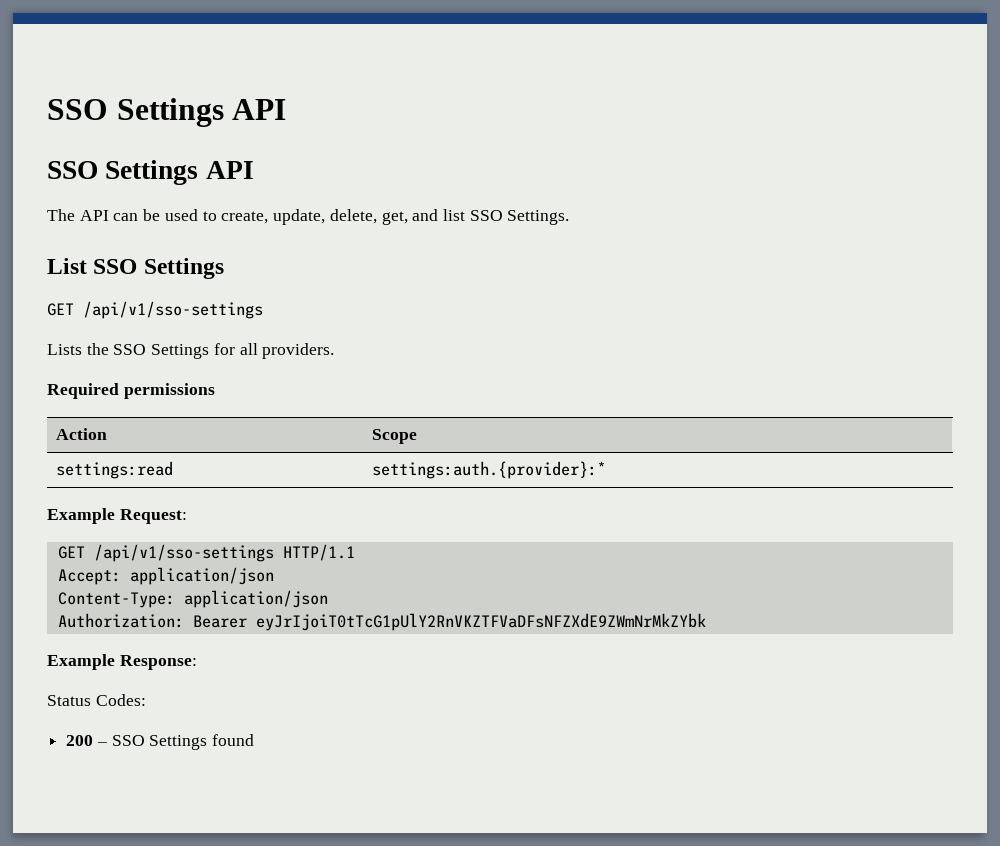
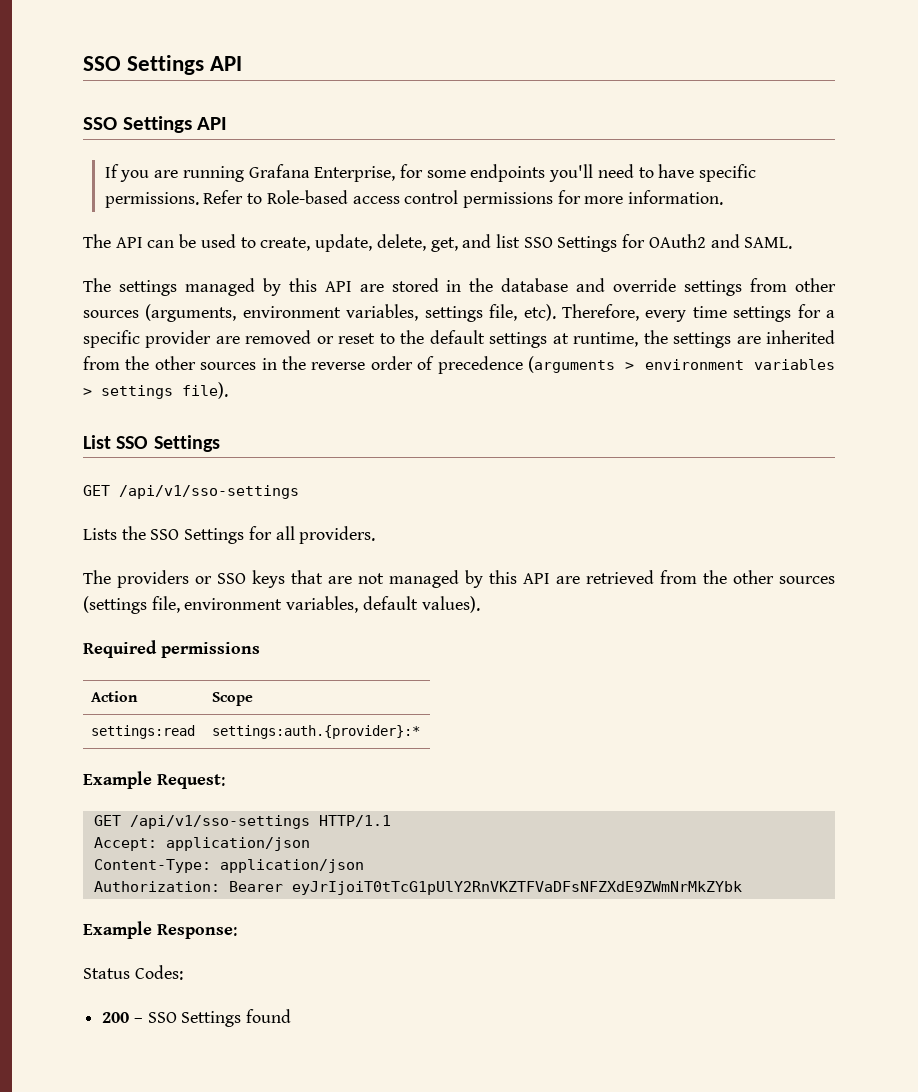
+ If you are running Grafana Enterprise, for some endpoints you'll need to have specific permissions. Refer to Role-based access control permissions for more information.
- The API can be used to create, update, delete, get, and list SSO Settings.
+ The API can be used to create, update, delete, get, and list SSO Settings for OAuth2 and SAML.
+ The settings managed by this API are stored in the database and override settings from other sources (arguments, environment variables, settings file, etc). Therefore, every time settings for a specific provider are removed or reset to the default settings at runtime, the settings are inherited from the other sources in the reverse order of precedence (arguments > environment variables > settings file).
+ The providers or SSO keys that are not managed by this API are retrieved from the other sources (settings file, environment variables, default values).

